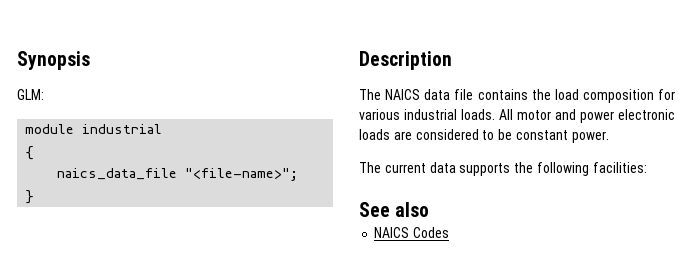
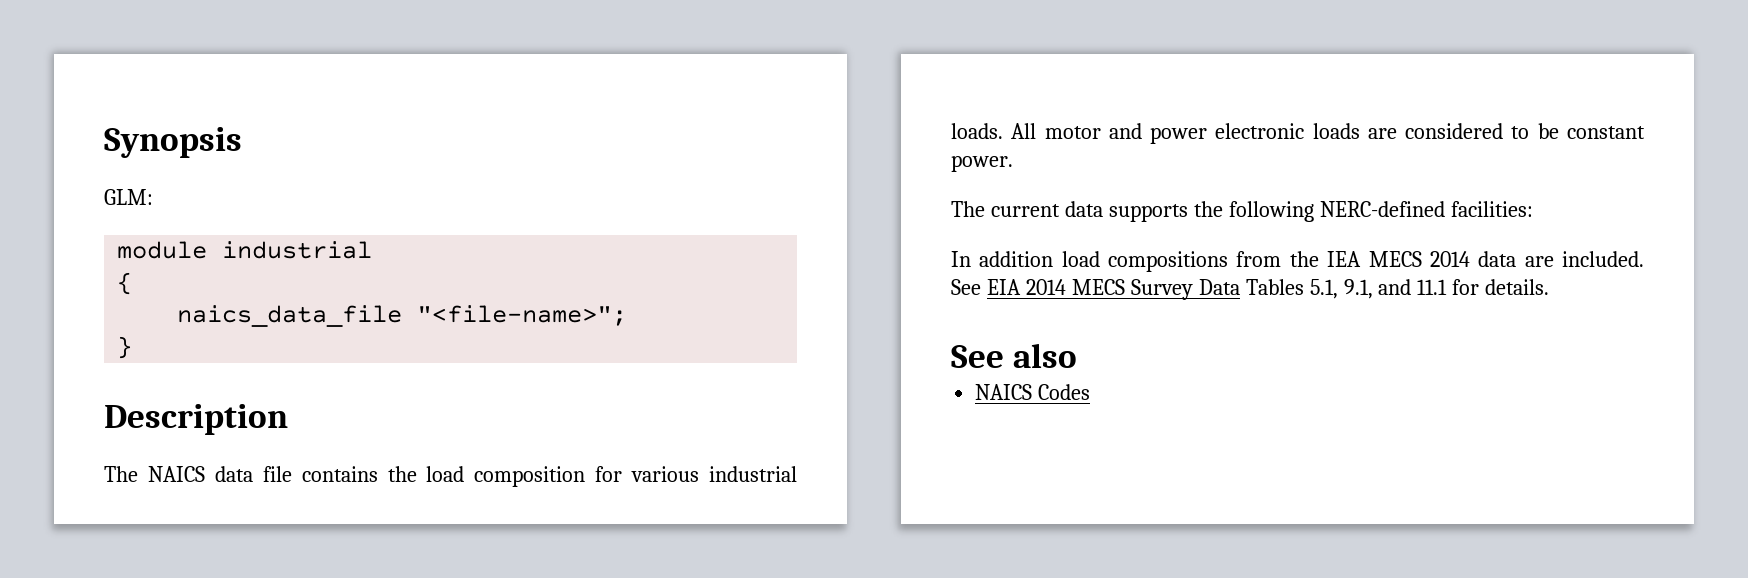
- The current data supports the following facilities:
+ The current data supports the following NERC-defined facilities:
+ In addition load compositions from the IEA MECS 2014 data are included. See EIA 2014 MECS Survey Data Tables 5.1, 9.1, and 11.1 for details.

